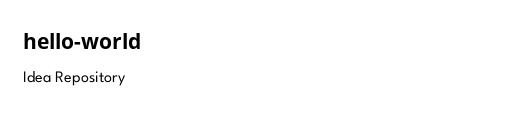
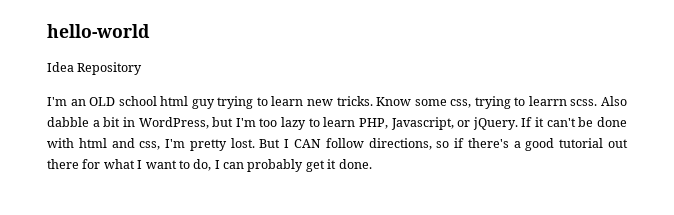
+ I'm an OLD school html guy trying to learn new tricks. Know some css, trying to learrn scss. Also dabble a bit in WordPress, but I'm too lazy to learn PHP, Javascript, or jQuery. If it can't be done with html and css, I'm pretty lost. But I CAN follow directions, so if there's a good tutorial out there for what I want to do, I can probably get it done.

